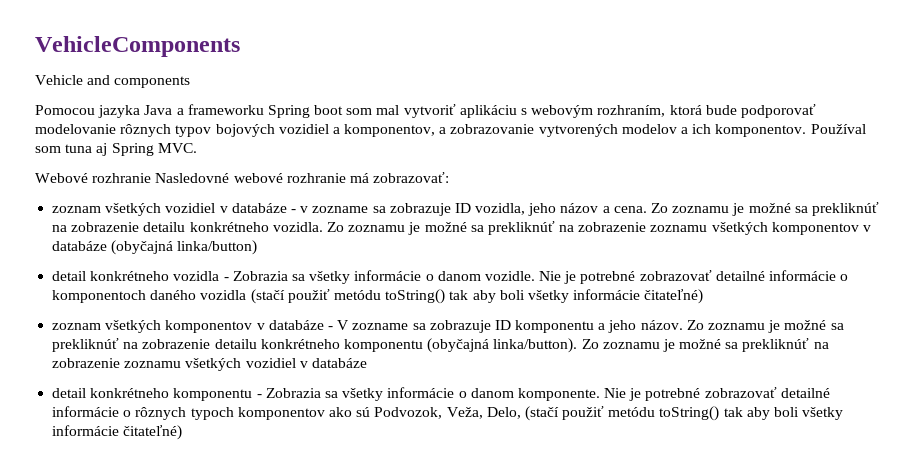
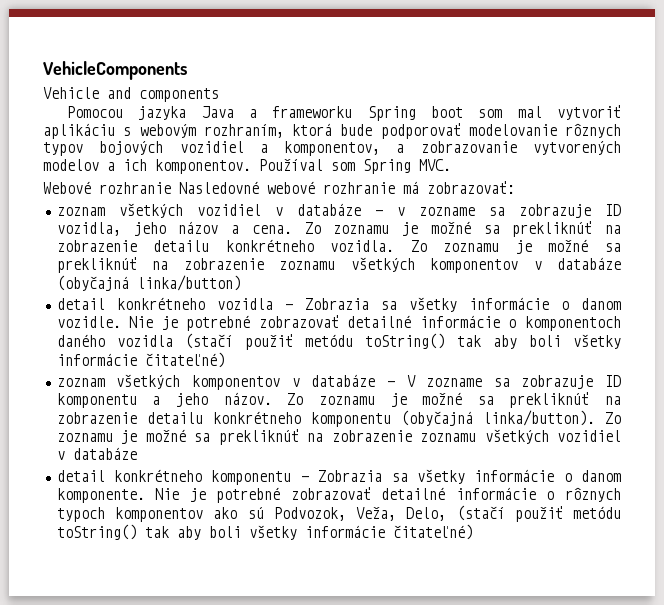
- Používal som tuna aj Spring MVC.
+ Používal som Spring MVC.

